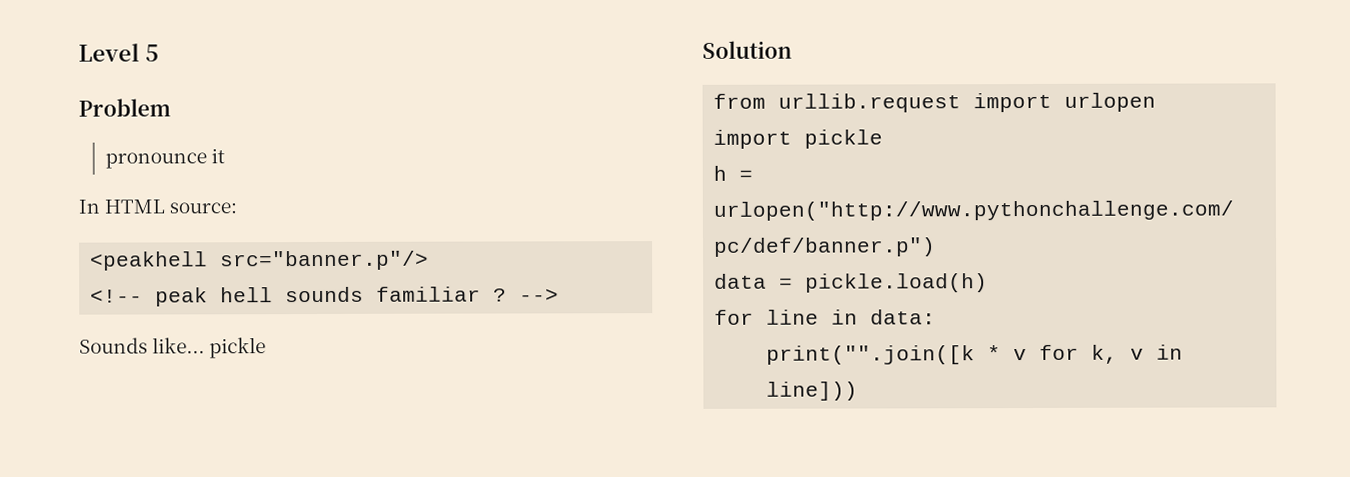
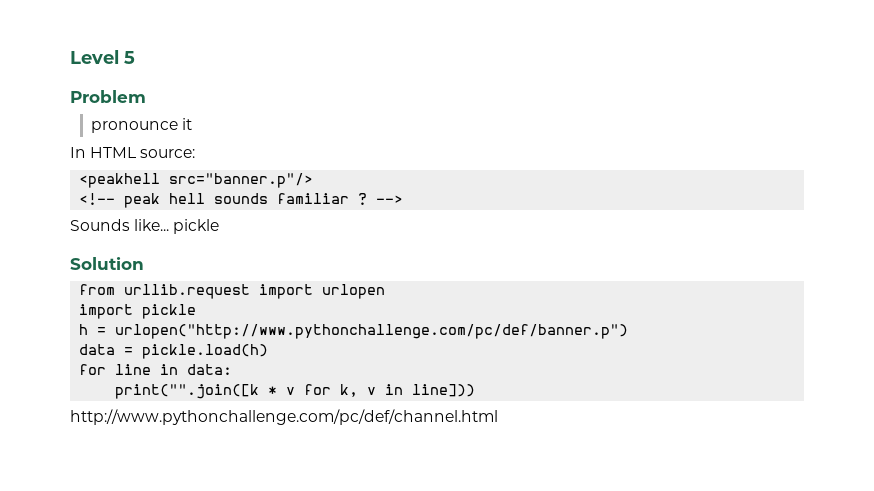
+ http://www.pythonchallenge.com/pc/def/channel.html

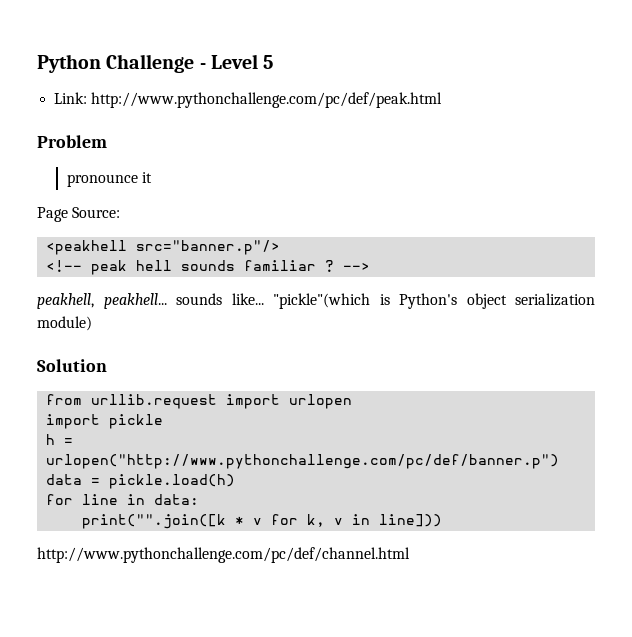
- Level 5
+ Python Challenge - Level 5
+ Link: http://www.pythonchallenge.com/pc/def/peak.html
- In HTML source:
+ Page Source:
- Sounds like... pickle
+ peakhell, peakhell... sounds like... "pickle"(which is Python's object serialization module)

